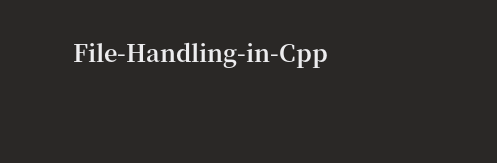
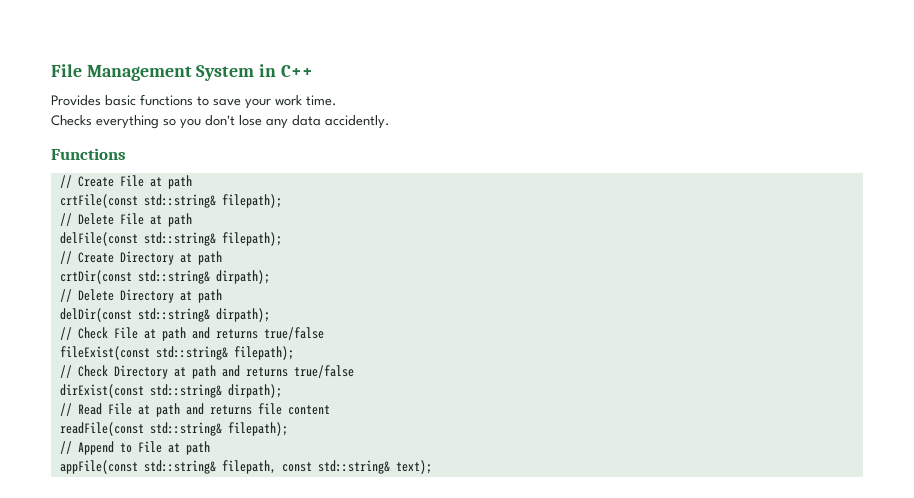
- File-Handling-in-Cpp
+ File Management System in C++
+ Provides basic functions to save your work time.
+ Checks everything so you don't lose any data accidently.
+ Functions
+ // Create File at path
+ crtFile(const std::string& filepath);
+ // Delete File at path
+ delFile(const std::string& filepath);
+ // Create Directory at path
+ crtDir(const std::string& dirpath);
+ // Delete Directory at path
+ delDir(const std::string& dirpath);
+ // Check File at path and returns true/false
+ fileExist(const std::string& filepath);
+ // Check Directory at path and returns true/false
+ dirExist(const std::string& dirpath);
+ // Read File at path and returns file content
+ readFile(const std::string& filepath);
+ // Append to File at path
+ appFile(const std::string& filepath, const std::string& text);

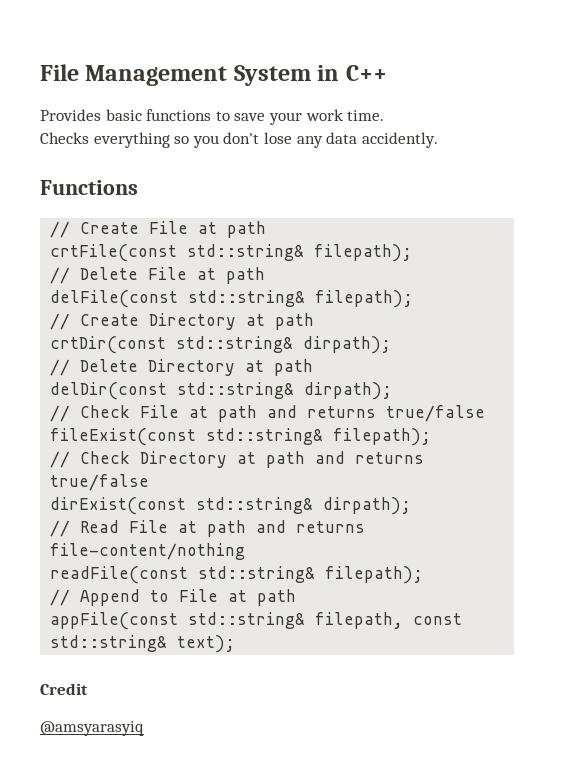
- // Read File at path and returns file content
+ // Read File at path and returns file-content/nothing
+ Credit
+ @amsyarasyiq

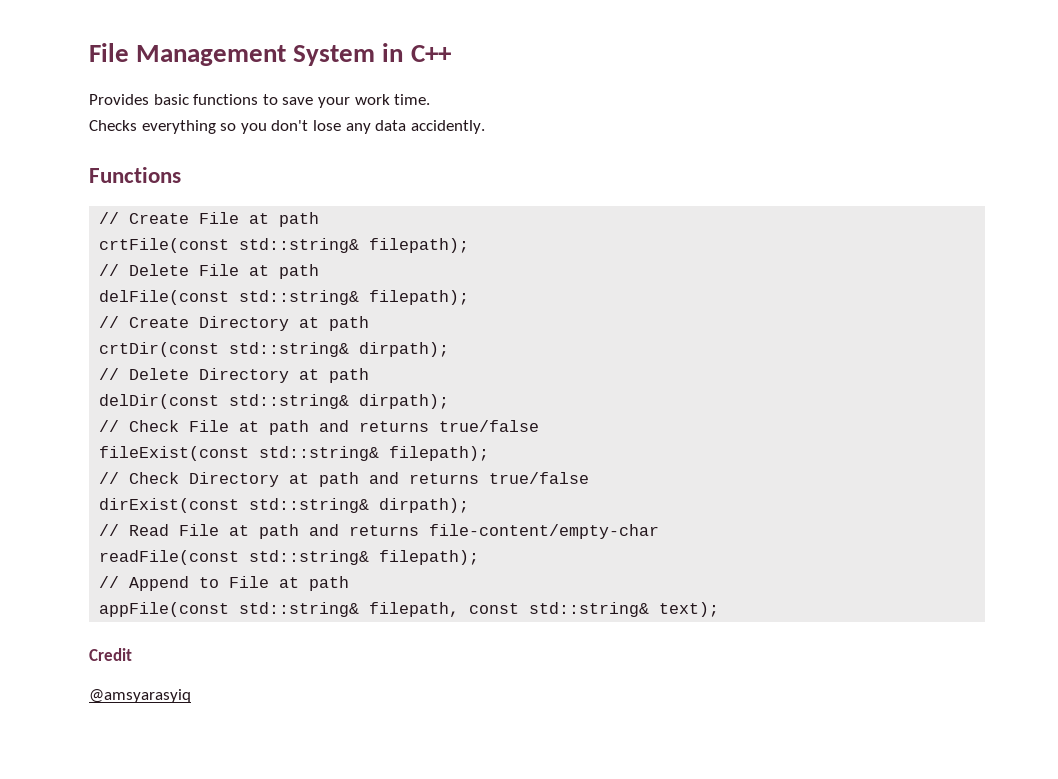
- // Read File at path and returns file-content/nothing
+ // Read File at path and returns file-content/empty-char

